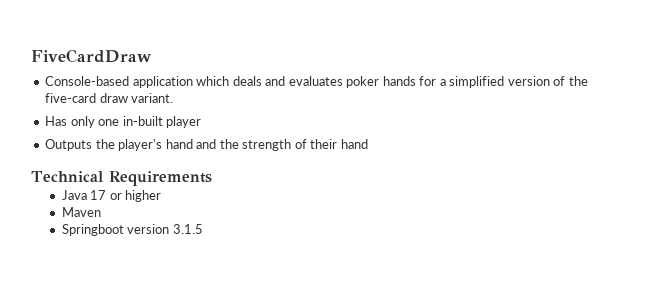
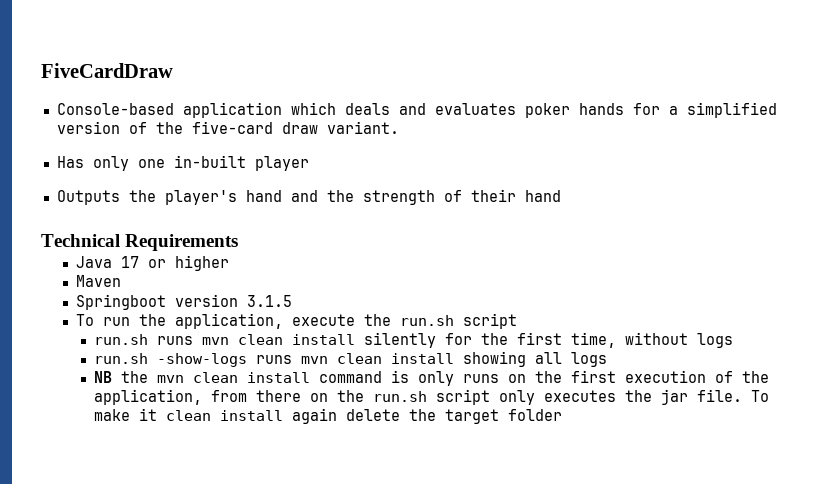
+ To run the application, execute the run.sh script
+ run.sh runs mvn clean install silently for the first time, without logs
+ run.sh -show-logs runs mvn clean install showing all logs
+ NB the mvn clean install command is only runs on the first execution of the application, from there on the run.sh script only executes the jar file. To make it clean install again delete the target folder

